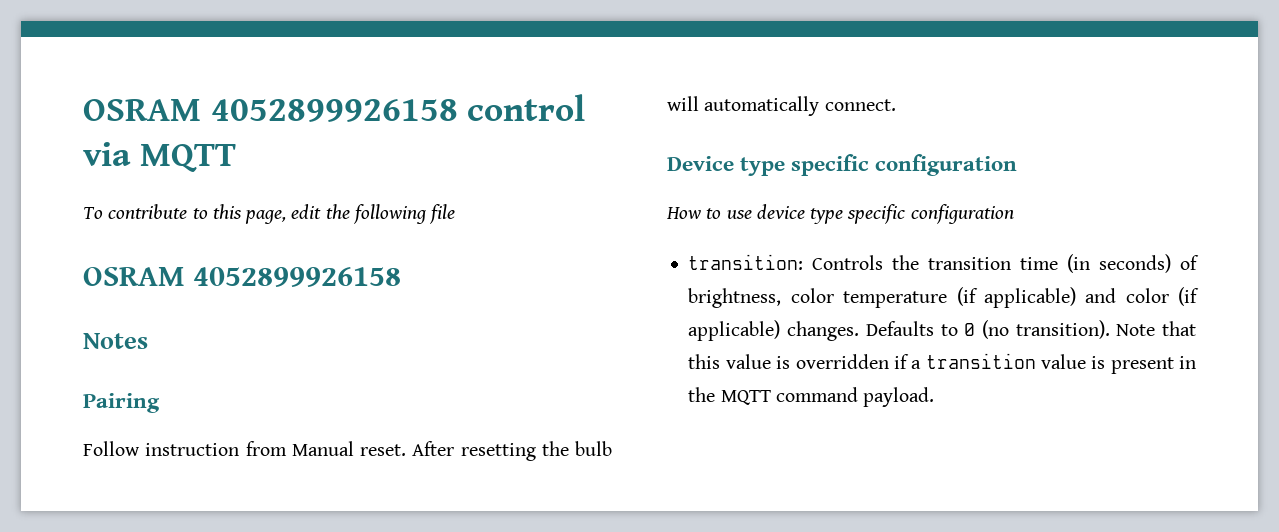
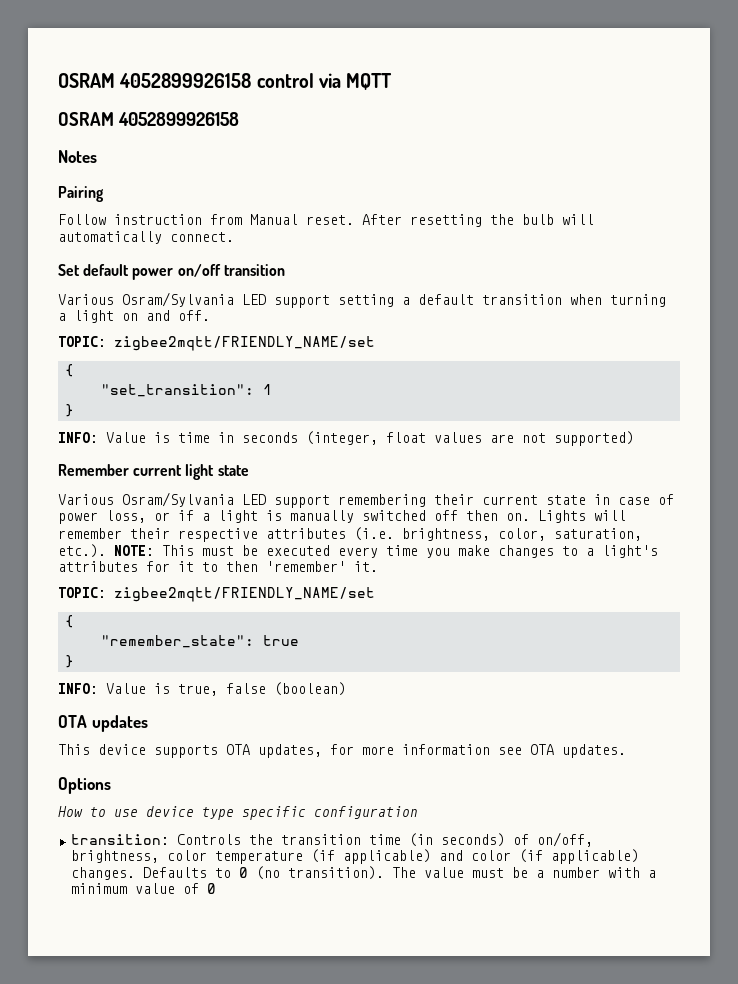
- To contribute to this page, edit the following file
- Device type specific configuration
+ Set default power on/off transition
+ Various Osram/Sylvania LED support setting a default transition when turning a light on and off.
+ TOPIC: zigbee2mqtt/FRIENDLY_NAME/set
+ {
+ "set_transition": 1
+ }
+ INFO: Value is time in seconds (integer, float values are not supported)
+ Remember current light state
+ Various Osram/Sylvania LED support remembering their current state in case of power loss, or if a light is manually switched off then on. Lights will remember their respective attributes (i.e. brightness, color, saturation, etc.). NOTE: This must be executed every time you make changes to a light's attributes for it to then 'remember' it.
+ TOPIC: zigbee2mqtt/FRIENDLY_NAME/set
+ {
+ "remember_state": true
+ }
+ INFO: Value is true, false (boolean)
+ OTA updates
+ This device supports OTA updates, for more information see OTA updates.
+ Options
- transition: Controls the transition time (in seconds) of brightness, color temperature (if applicable) and color (if applicable) changes.
+ transition: Controls the transition time (in seconds) of on/off, brightness, color temperature (if applicable) and color (if applicable) changes.
- Note that this value is overridden if a transition value is present in the MQTT command payload.
+ The value must be a number with a minimum value of 0

